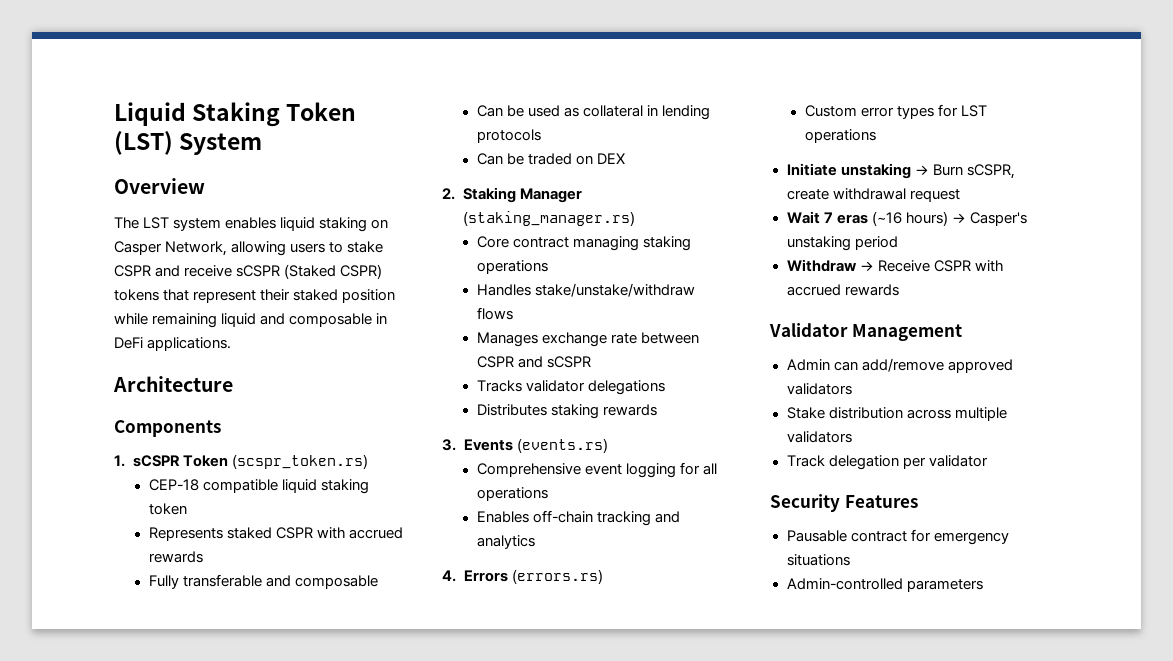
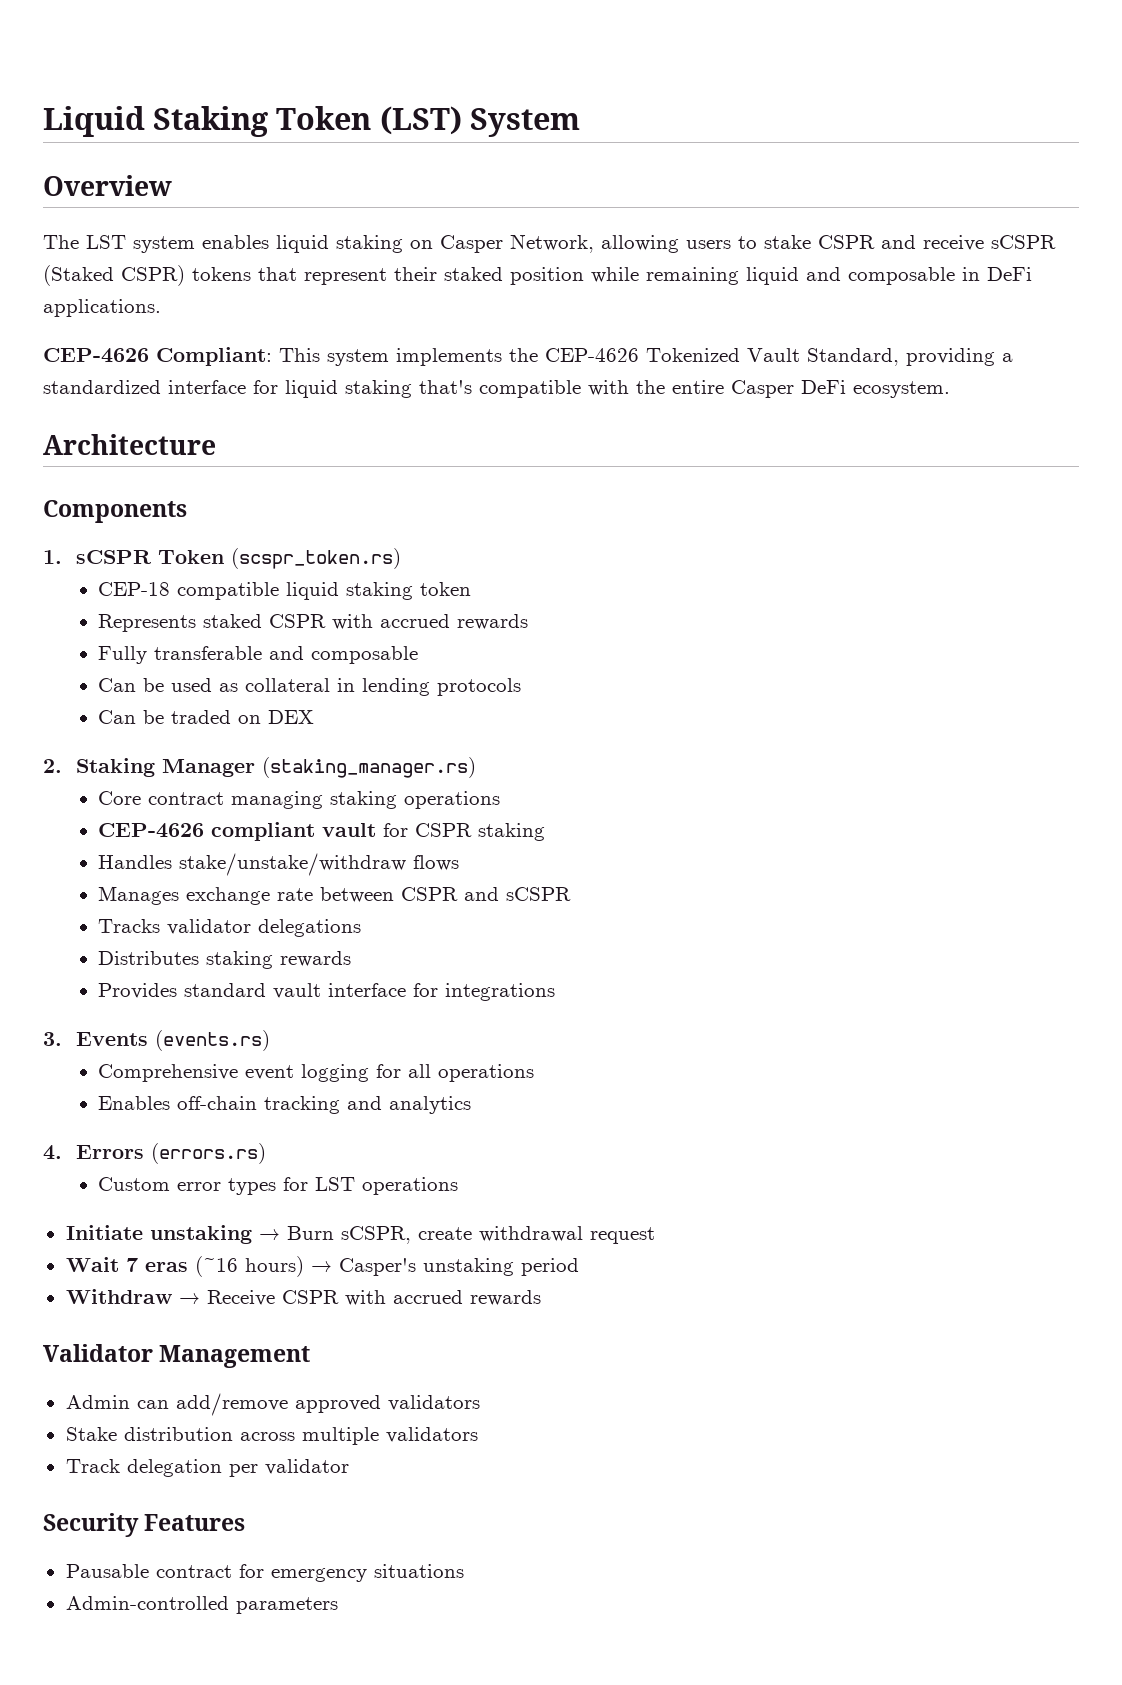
+ CEP-4626 Compliant: This system implements the CEP-4626 Tokenized Vault Standard, providing a standardized interface for liquid staking that's compatible with the entire Casper DeFi ecosystem.
+ CEP-4626 compliant vault for CSPR staking
+ Provides standard vault interface for integrations

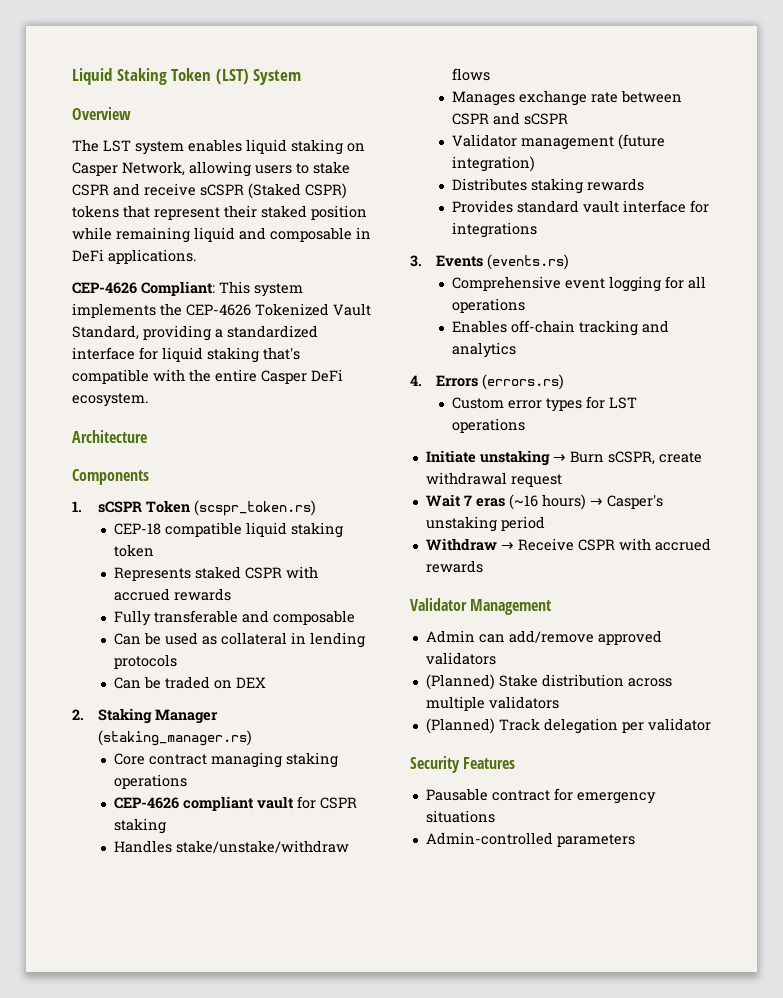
- Tracks validator delegations
+ Validator management (future integration)
- Stake distribution across multiple validators
+ (Planned) Stake distribution across multiple validators
- Track delegation per validator
+ (Planned) Track delegation per validator

